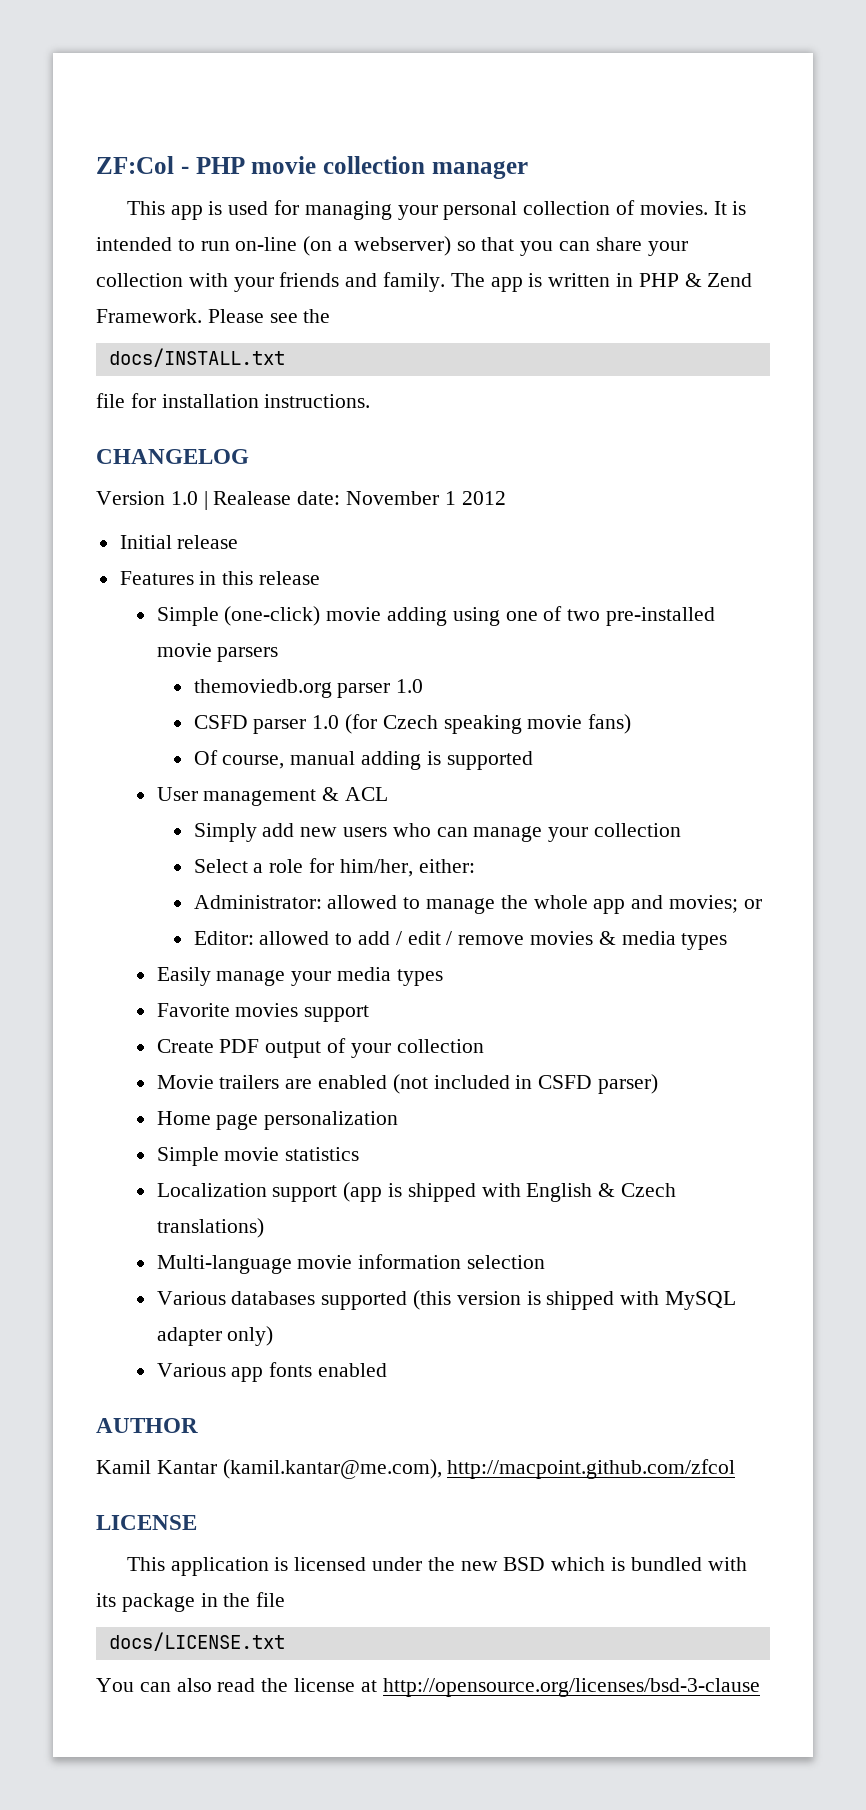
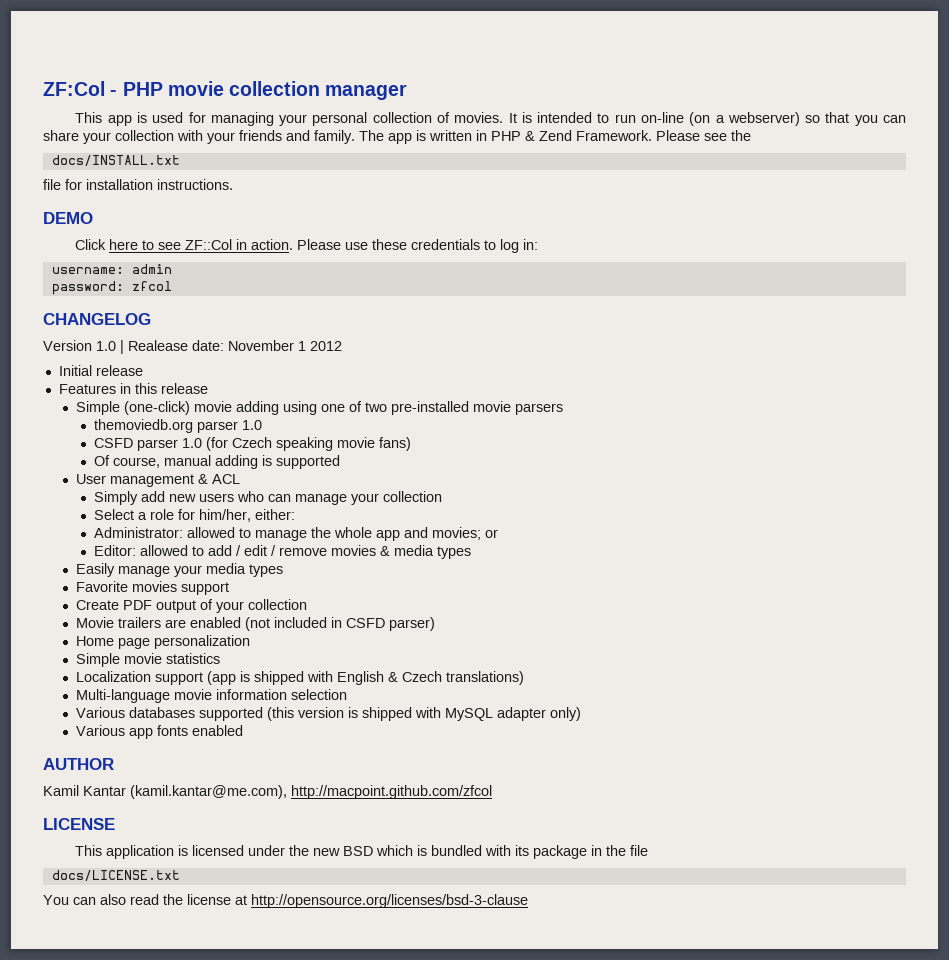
+ DEMO
+ Click here to see ZF::Col in action. Please use these credentials to log in:
+ username: admin
+ password: zfcol

